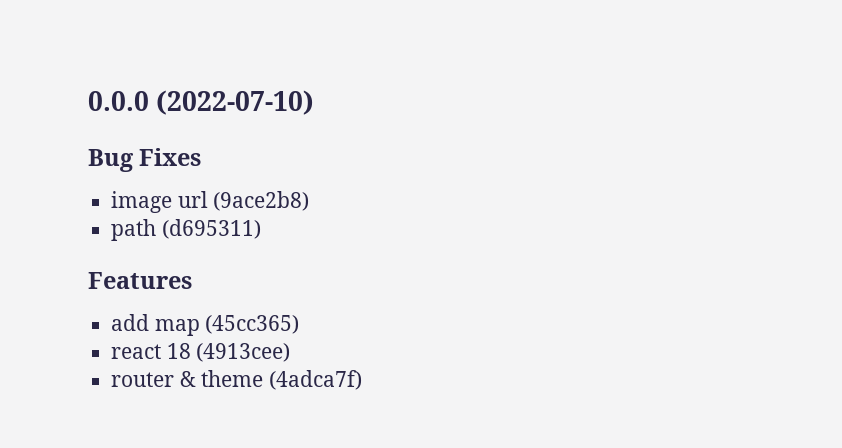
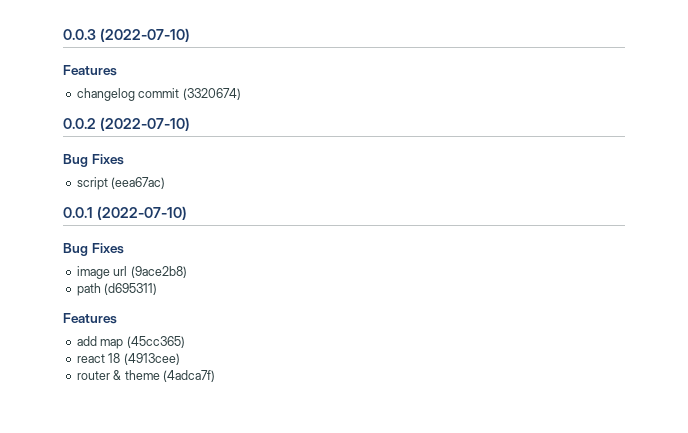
- 0.0.0 (2022-07-10)
+ 0.0.3 (2022-07-10)
+ Features
+ changelog commit (3320674)
+ 0.0.2 (2022-07-10)
+ Bug Fixes
+ script (eea67ac)
+ 0.0.1 (2022-07-10)

